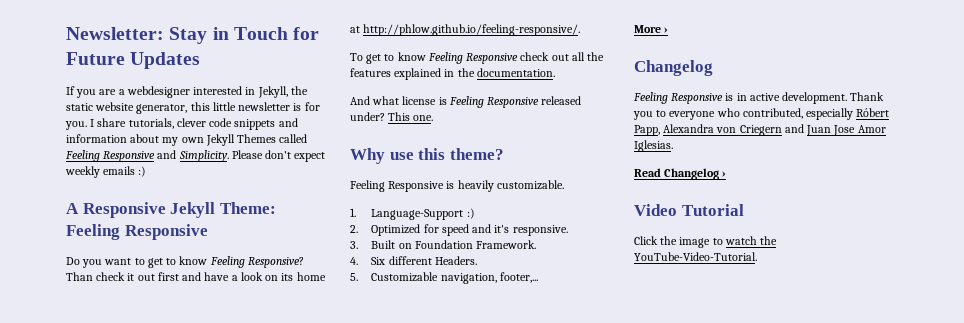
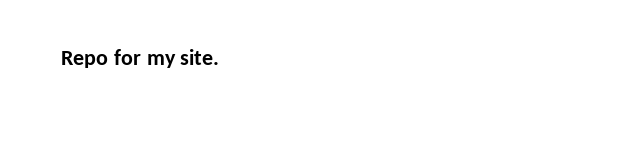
- Newsletter: Stay in Touch for Future Updates
- If you are a webdesigner interested in Jekyll, the static website generator, this little newsletter is for you. I share tutorials, clever code snippets and information about my own Jekyll Themes called Feeling Responsive and Simplicity. Please don't expect weekly emails :)
- A Responsive Jekyll Theme: Feeling Responsive
- Do you want to get to know Feeling Responsive? Than check it out first and have a look on its home at http://phlow.github.io/feeling-responsive/.
- To get to know Feeling Responsive check out all the features explained in the documentation.
- And what license is Feeling Responsive released under? This one.
- Why use this theme?
- Feeling Responsive is heavily customizable.
- 1. Language-Support :)
- 2. Optimized for speed and it's responsive.
- 3. Built on Foundation Framework.
- 4. Six different Headers.
- 5. Customizable navigation, footer,...
- More ›
- Changelog
- Feeling Responsive is in active development. Thank you to everyone who contributed, especially Róbert Papp, Alexandra von Criegern and Juan Jose Amor Iglesias.
- Read Changelog ›
- Video Tutorial
- Click the image to watch the YouTube-Video-Tutorial.
+ Repo for my site.

